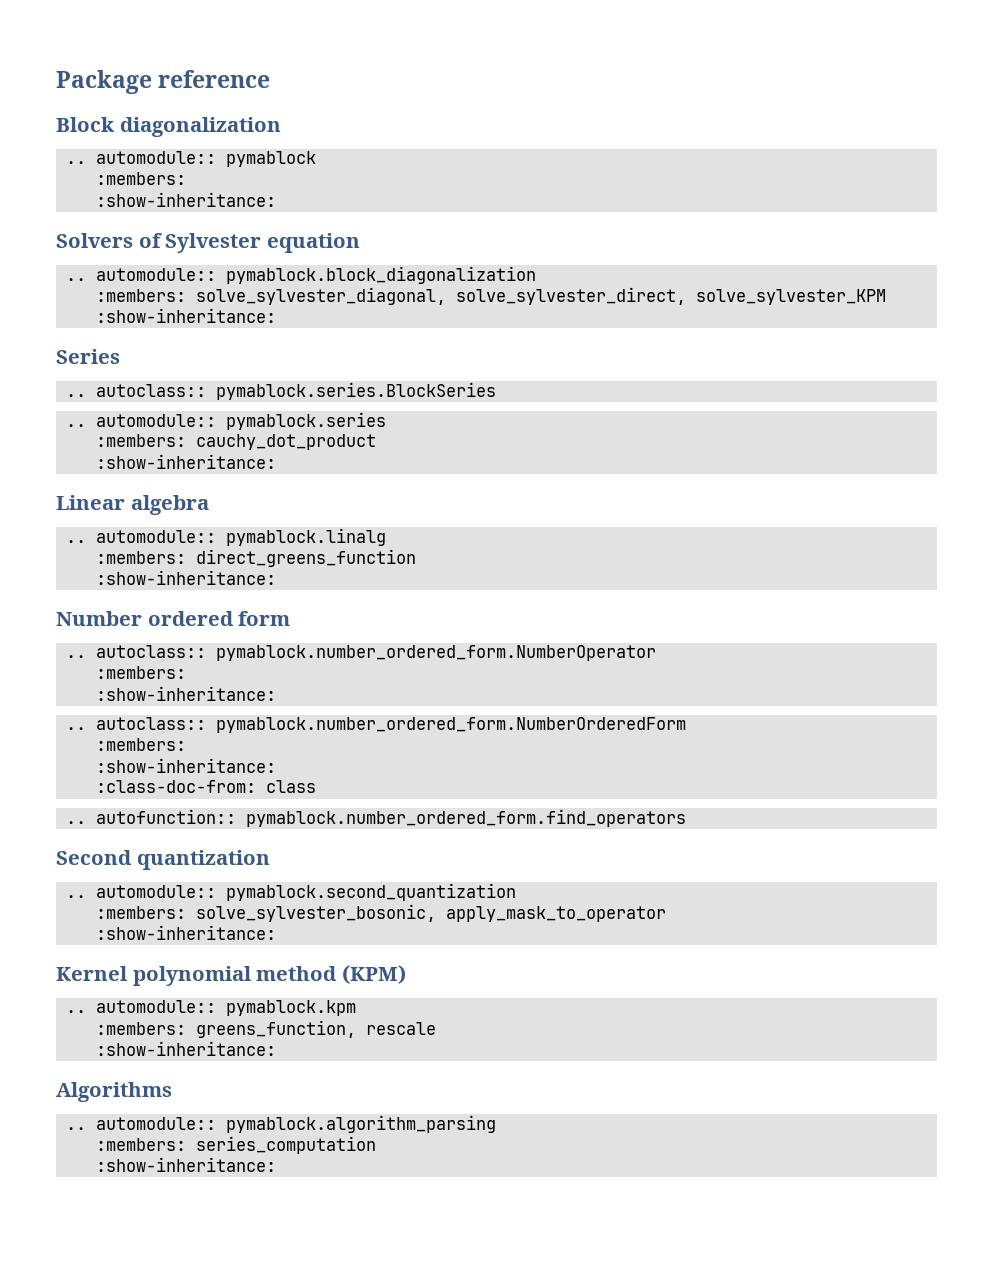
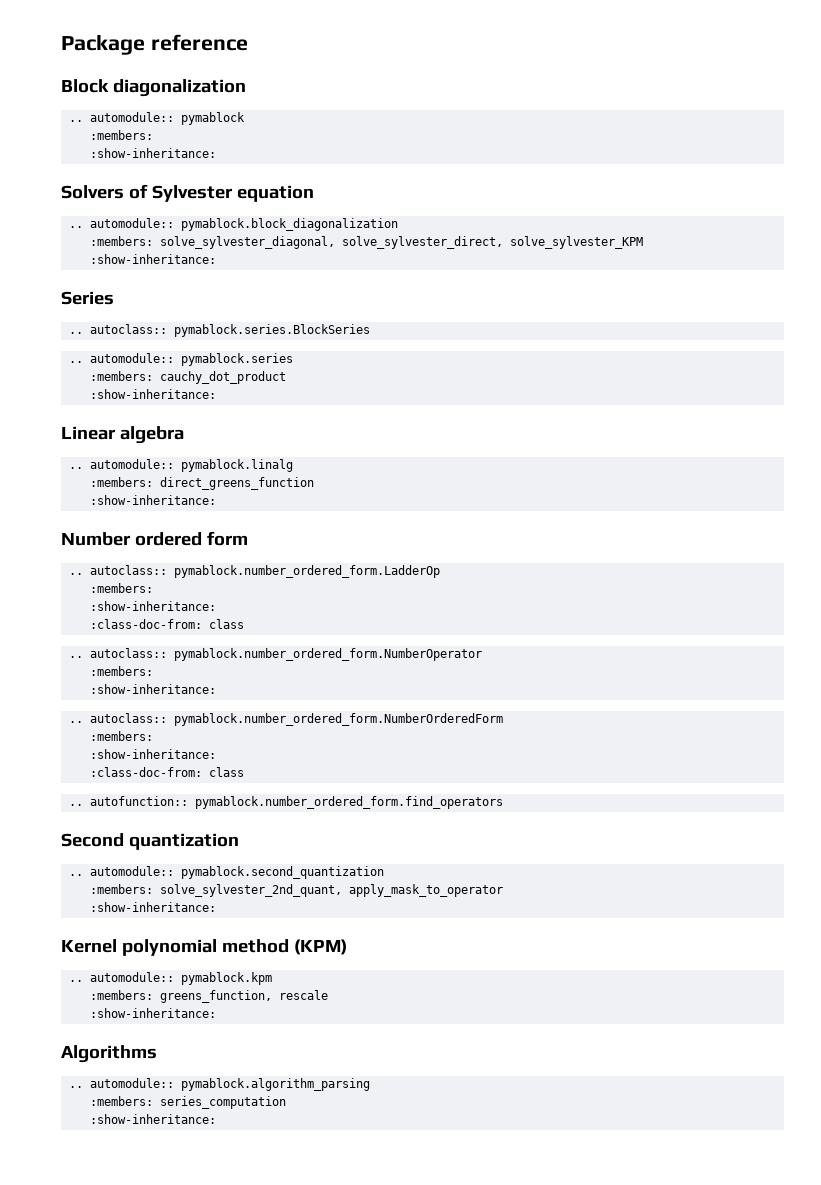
+ .. autoclass:: pymablock.number_ordered_form.LadderOp
+ :members:
+ :show-inheritance:
+ :class-doc-from: class
- :members: solve_sylvester_bosonic, apply_mask_to_operator
+ :members: solve_sylvester_2nd_quant, apply_mask_to_operator

